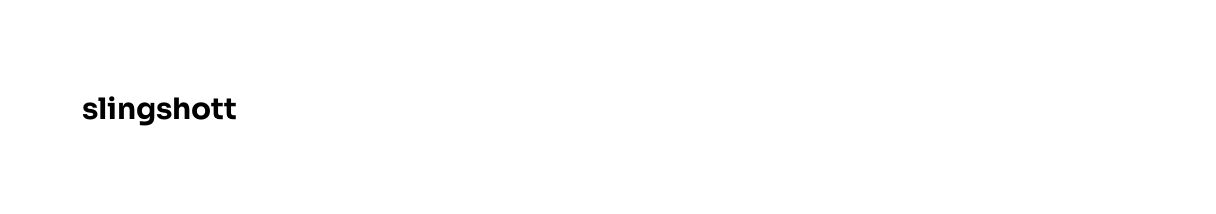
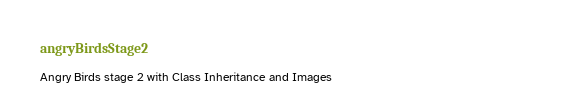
- slingshott
+ angryBirdsStage2
+ Angry Birds stage 2 with Class Inheritance and Images

